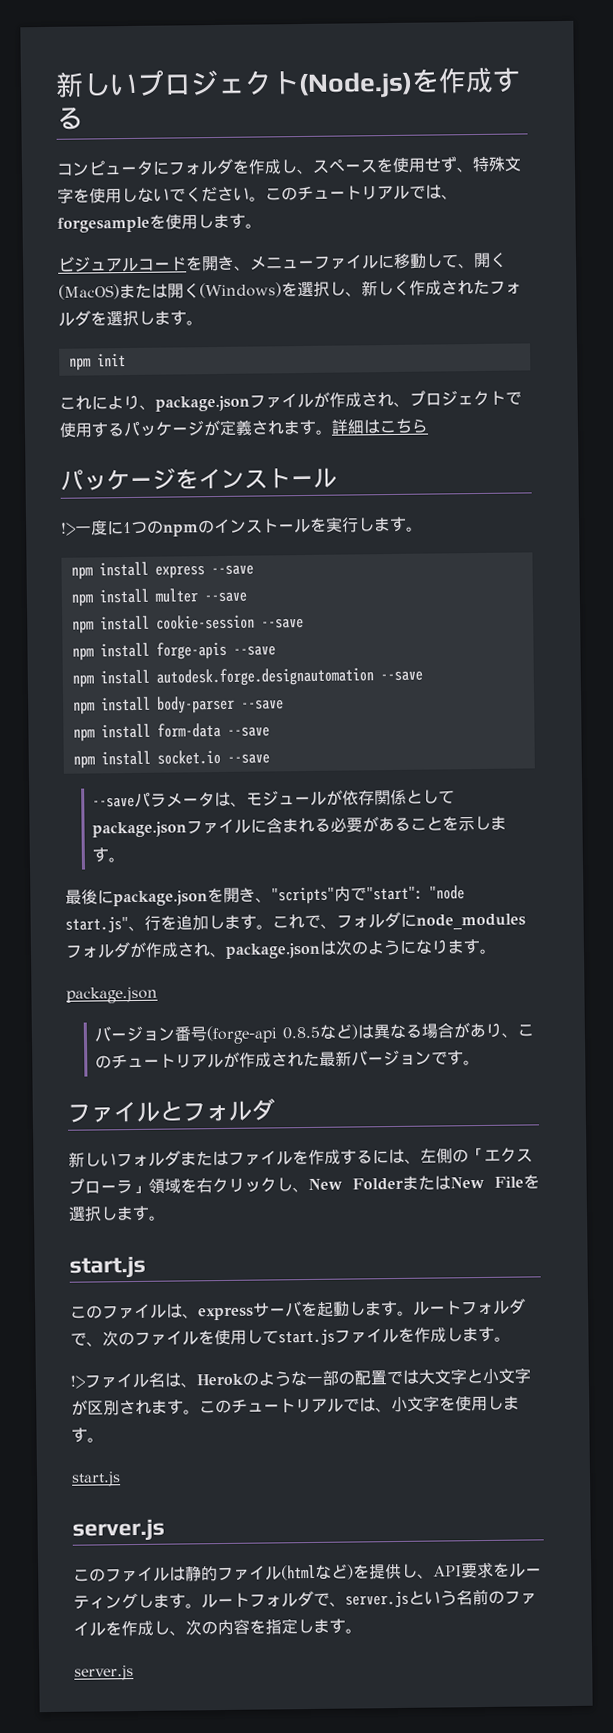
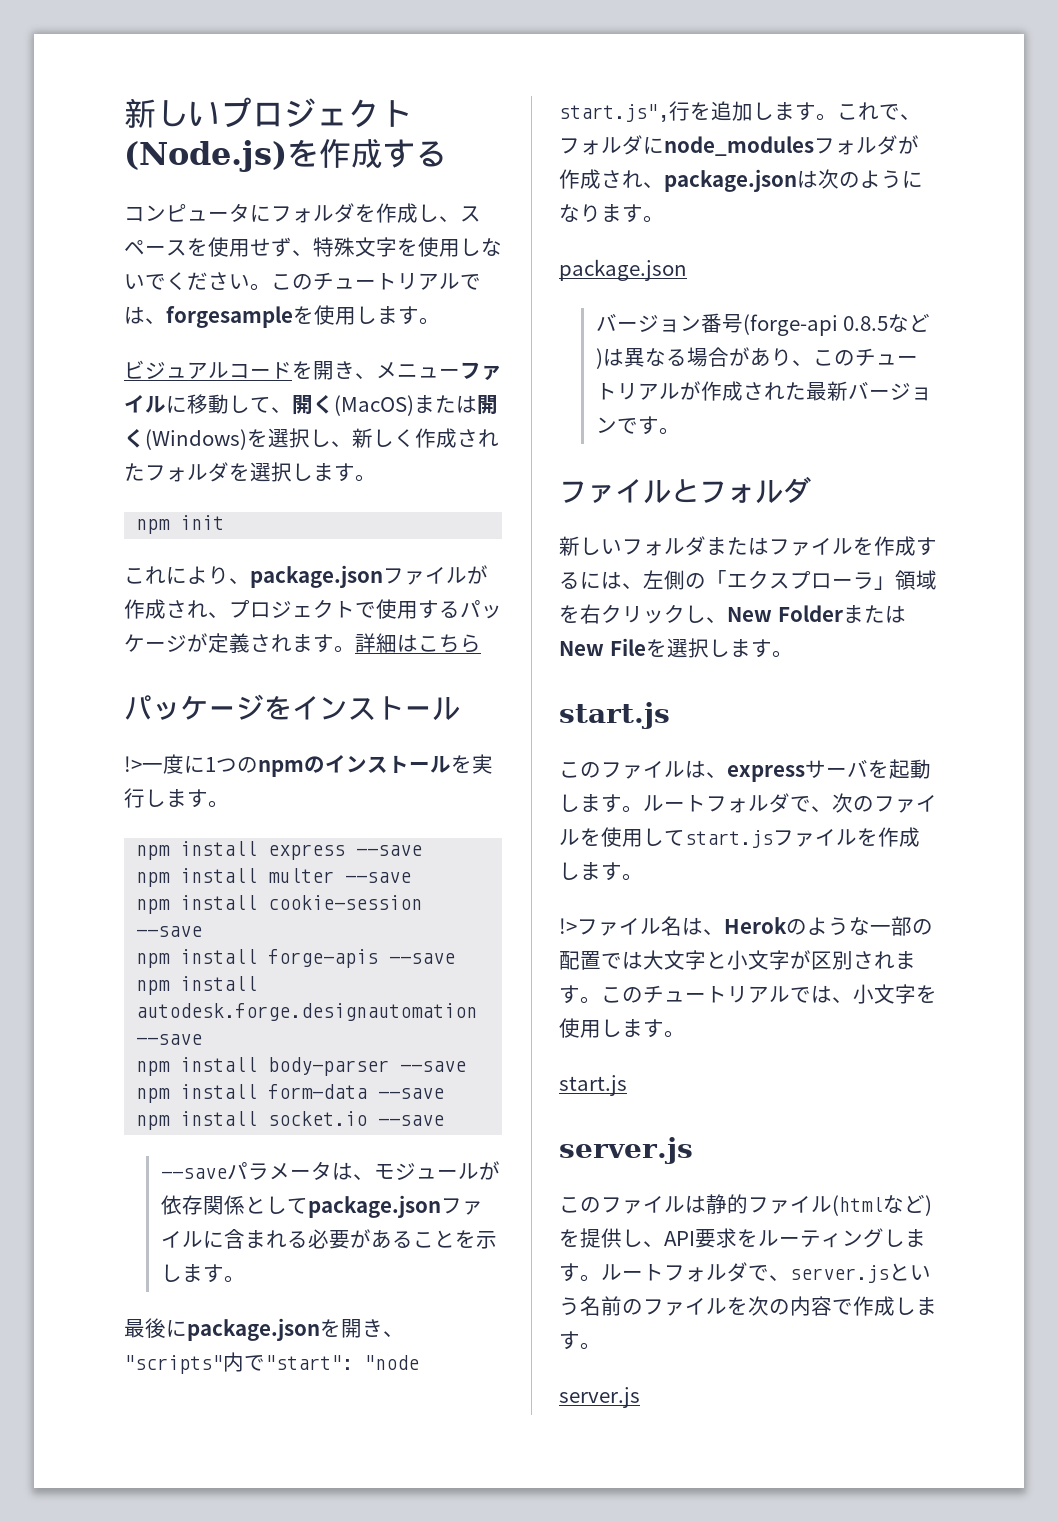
- 最後にpackage.jsonを開き、"scripts"内で"start": "node start.js"、行を追加します。
+ 最後にpackage.jsonを開き、"scripts"内で"start": "node start.js",行を追加します。
- ルートフォルダで、server.jsという名前のファイルを作成し、次の内容を指定します。
+ ルートフォルダで、server.jsという名前のファイルを次の内容で作成します。

